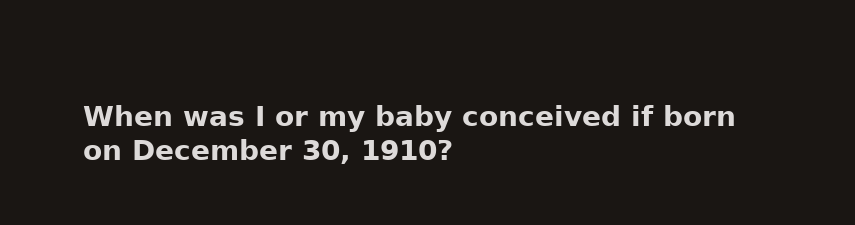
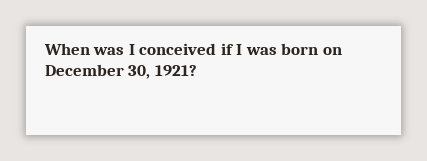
- When was I or my baby conceived if born on December 30, 1910?
+ When was I conceived if I was born on December 30, 1921?

